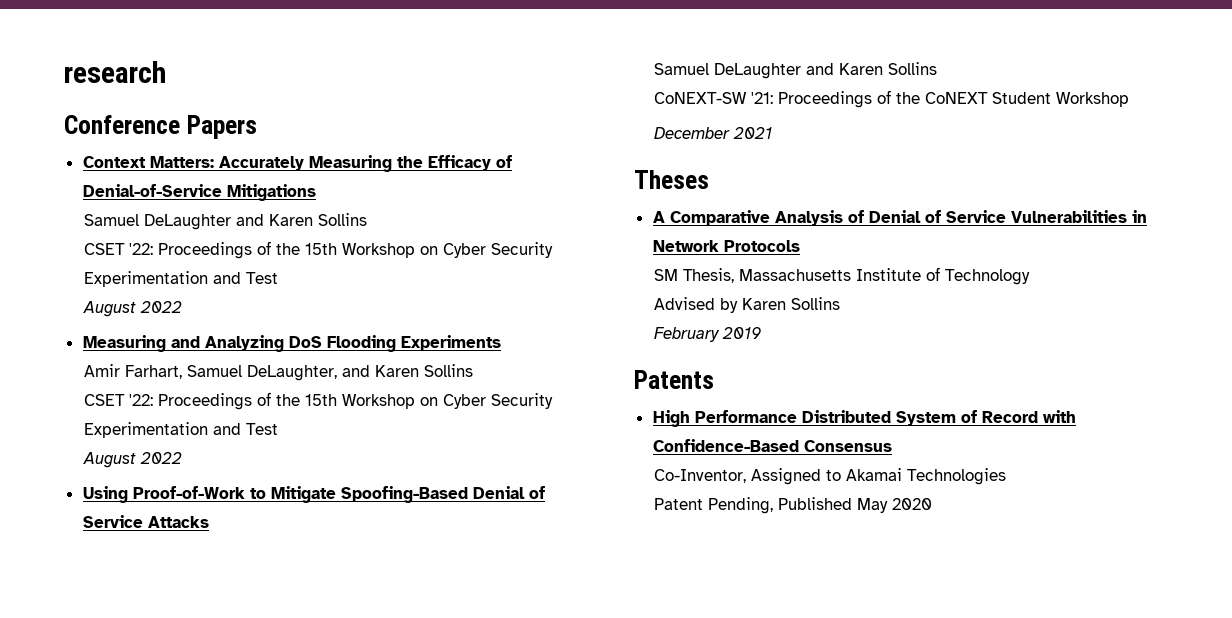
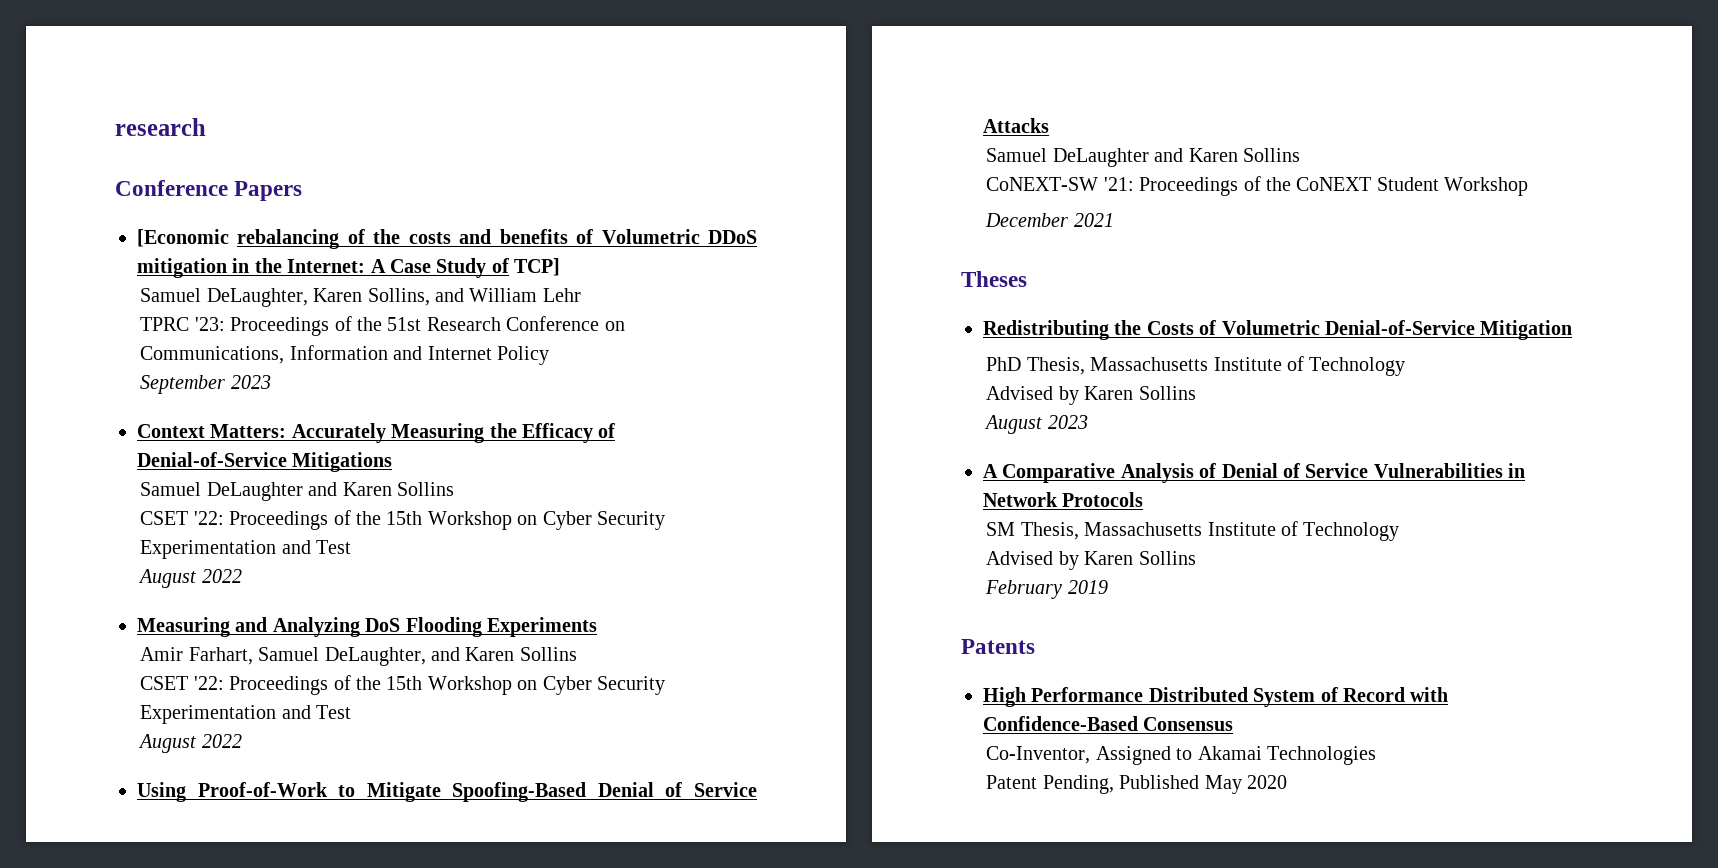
+ [Economic rebalancing of the costs and benefits of Volumetric DDoS mitigation in the Internet: A Case Study of TCP]
+ Samuel DeLaughter, Karen Sollins, and William Lehr
+ TPRC '23: Proceedings of the 51st Research Conference on Communications, Information and Internet Policy
+ September 2023
+ Redistributing the Costs of Volumetric Denial-of-Service Mitigation
+ PhD Thesis, Massachusetts Institute of Technology
+ Advised by Karen Sollins
+ August 2023

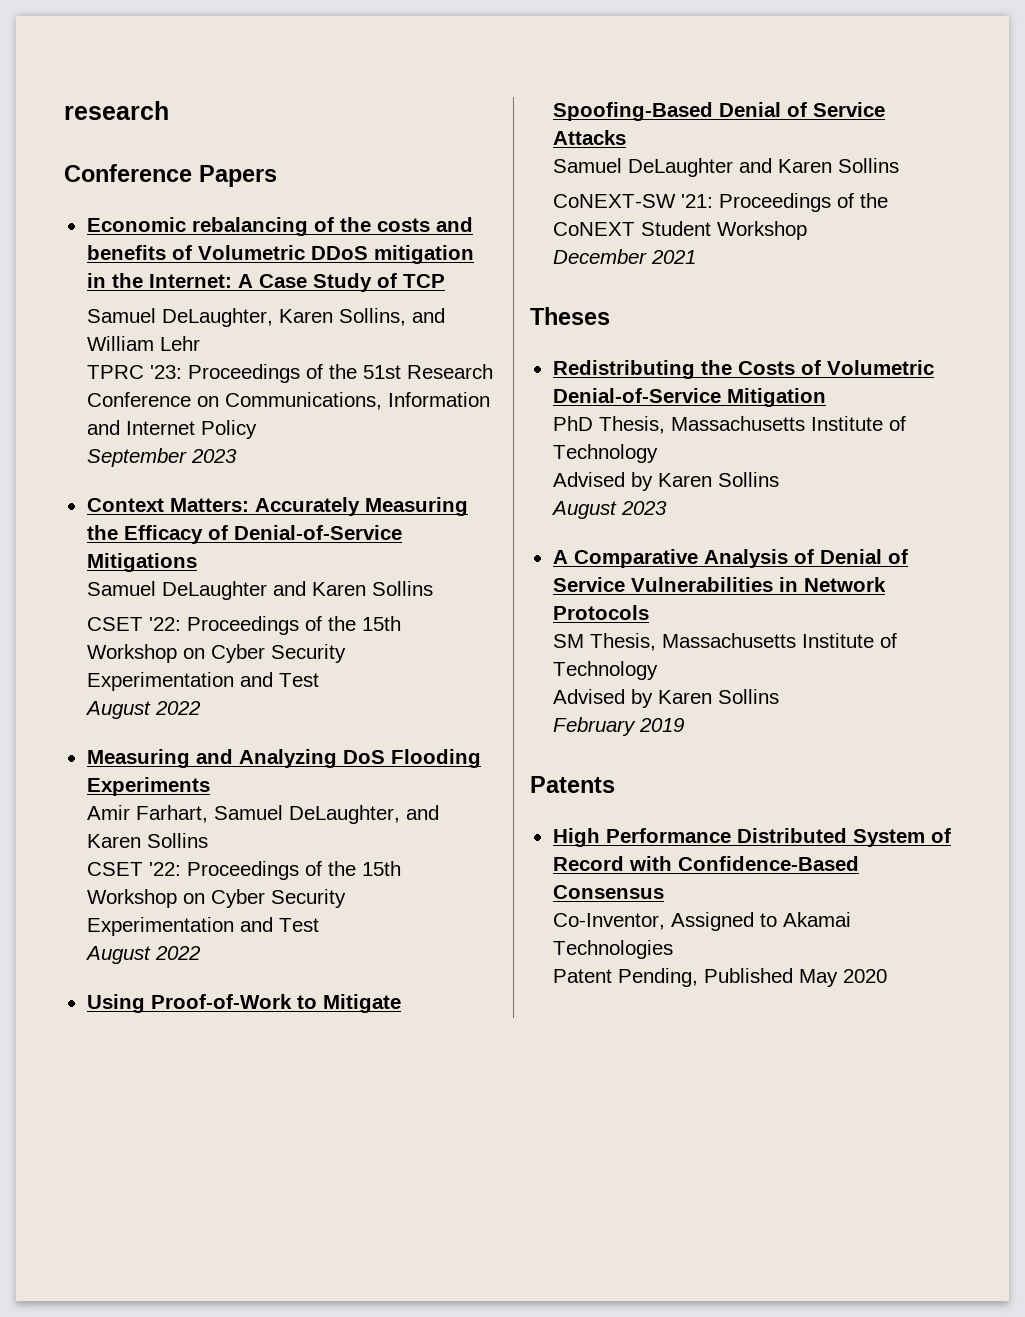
- [Economic rebalancing of the costs and benefits of Volumetric DDoS mitigation in the Internet: A Case Study of TCP]
+ Economic rebalancing of the costs and benefits of Volumetric DDoS mitigation in the Internet: A Case Study of TCP

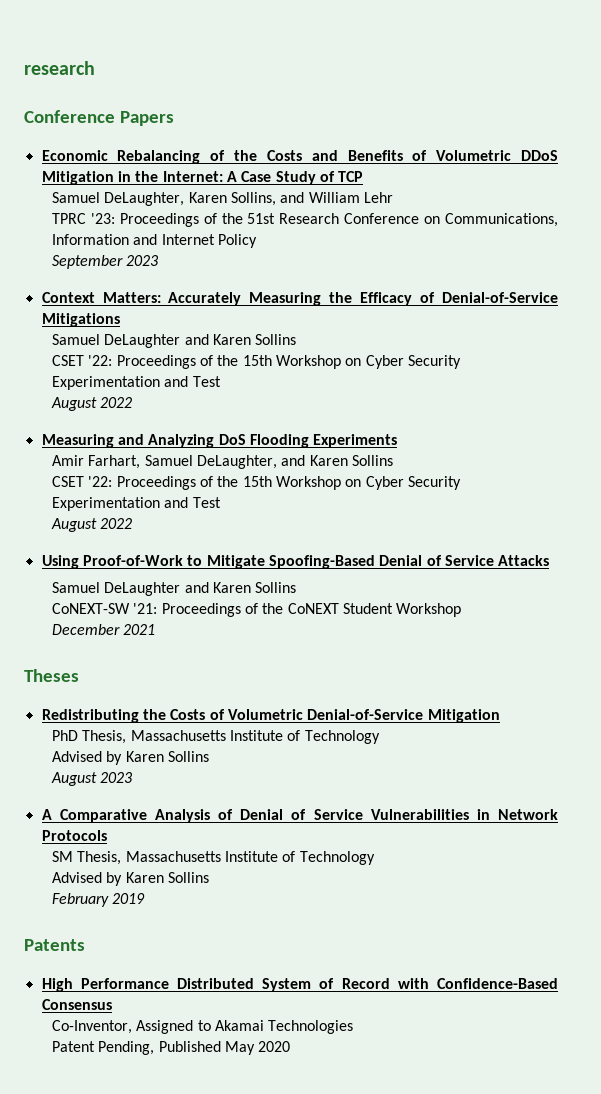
- Economic rebalancing of the costs and benefits of Volumetric DDoS mitigation in the Internet: A Case Study of TCP
+ Economic Rebalancing of the Costs and Benefits of Volumetric DDoS Mitigation in the Internet: A Case Study of TCP

